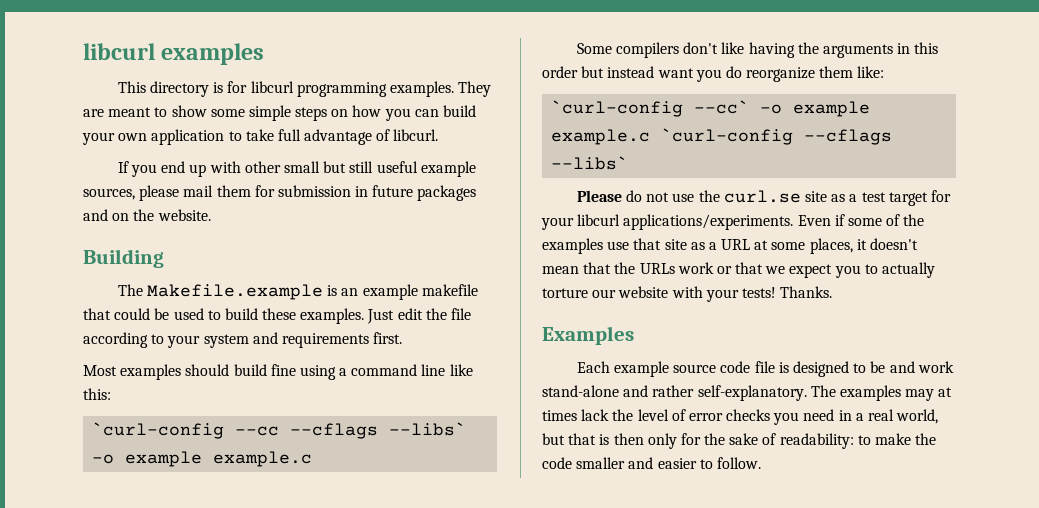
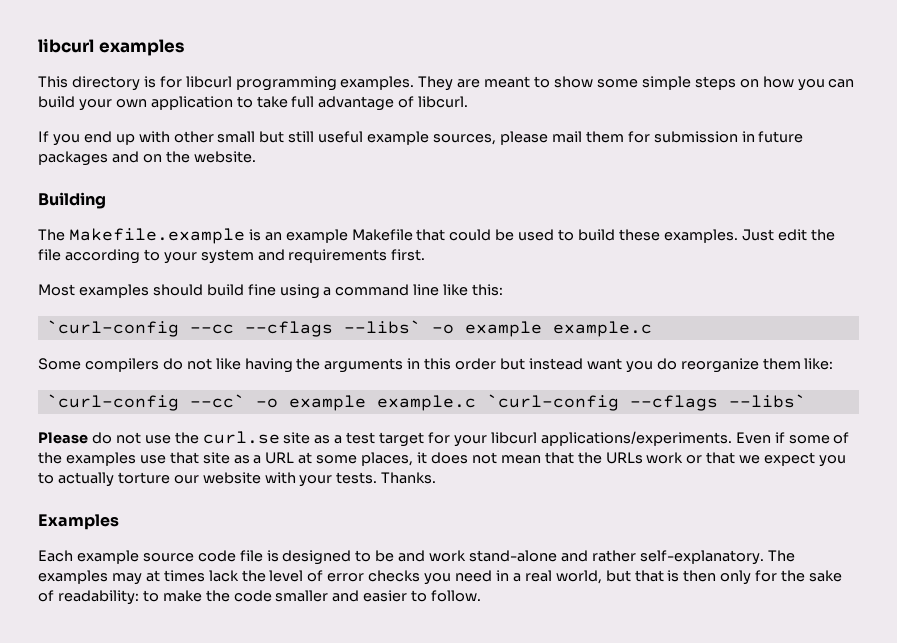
- The Makefile.example is an example makefile that could be used to build these examples.
+ The Makefile.example is an example Makefile that could be used to build these examples.
- Some compilers don't like having the arguments in this order but instead want you do reorganize them like:
+ Some compilers do not like having the arguments in this order but instead want you do reorganize them like:
- Even if some of the examples use that site as a URL at some places, it doesn't mean that the URLs work or that we expect you to actually torture our website with your tests!
+ Even if some of the examples use that site as a URL at some places, it does not mean that the URLs work or that we expect you to actually torture our website with your tests.

